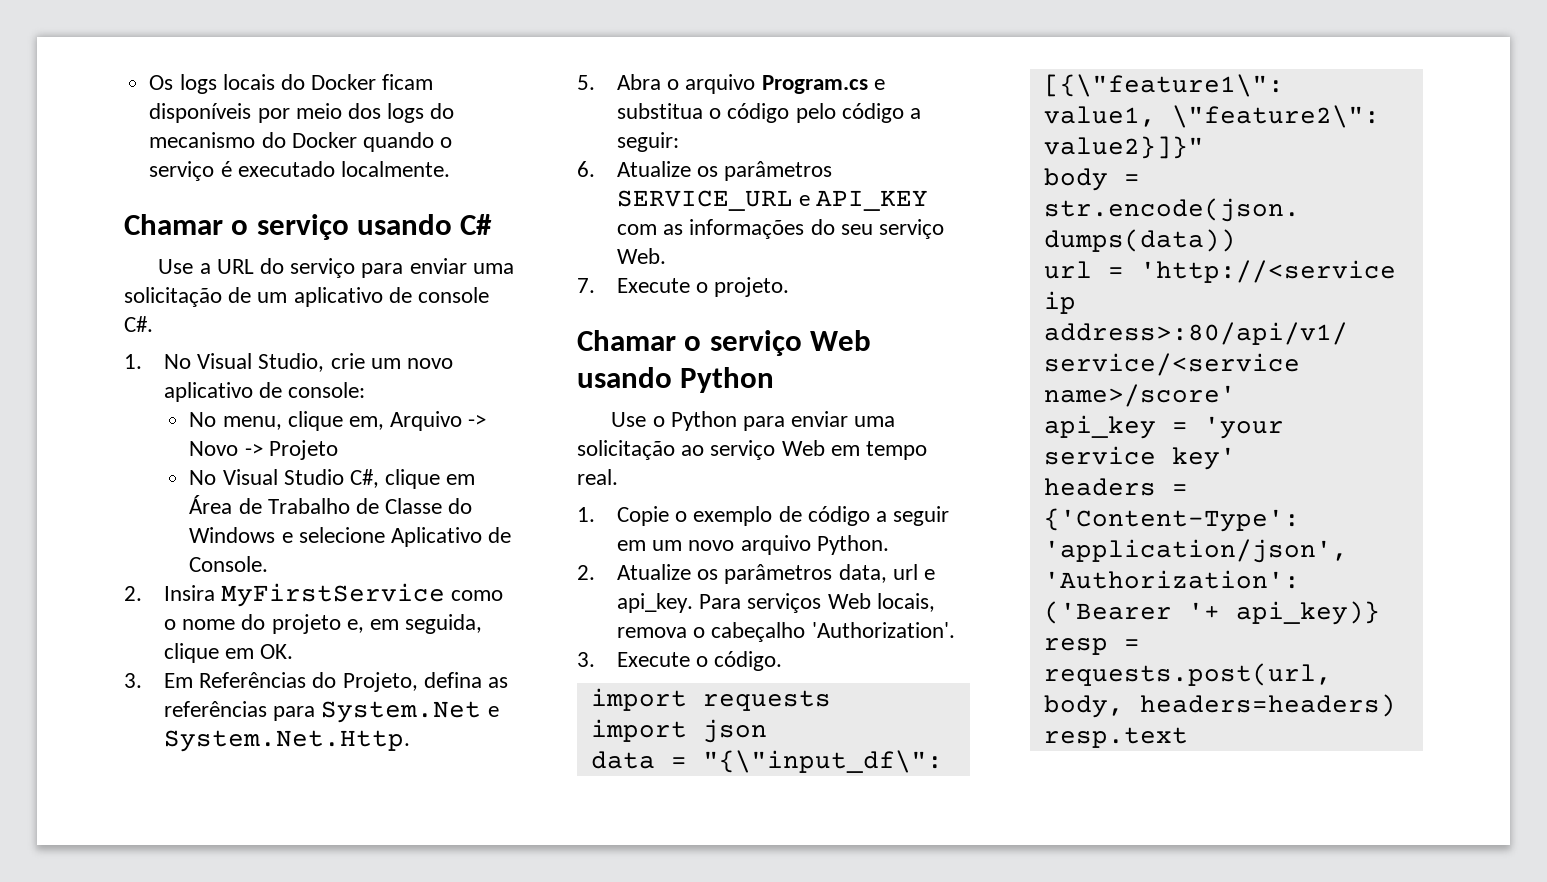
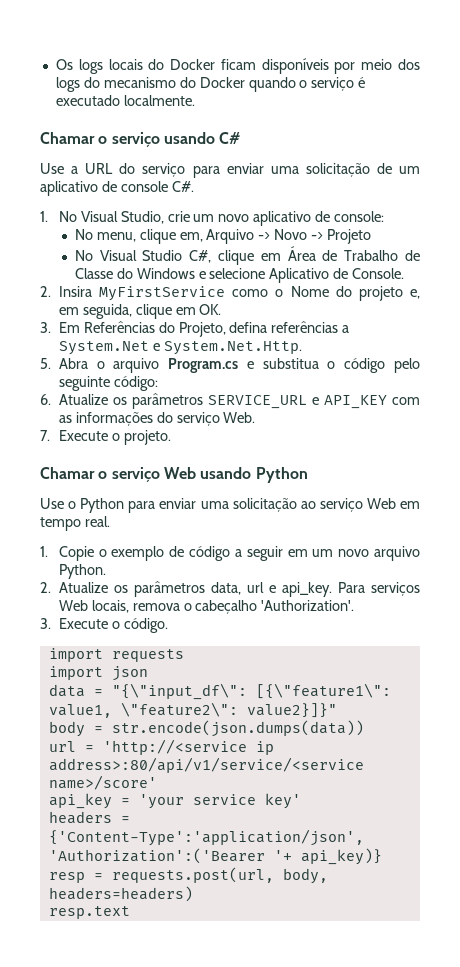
- 2. Insira MyFirstService como o nome do projeto e, em seguida, clique em OK.
+ 2. Insira MyFirstService como o Nome do projeto e, em seguida, clique em OK.
- 3. Em Referências do Projeto, defina as referências para System.Net e System.Net.Http.
+ 3. Em Referências do Projeto, defina referências a System.Net e System.Net.Http.
- 5. Abra o arquivo Program.cs e substitua o código pelo código a seguir:
+ 5. Abra o arquivo Program.cs e substitua o código pelo seguinte código:
- 6. Atualize os parâmetros SERVICE_URL e API_KEY com as informações do seu serviço Web.
+ 6. Atualize os parâmetros SERVICE_URL e API_KEY com as informações do serviço Web.

